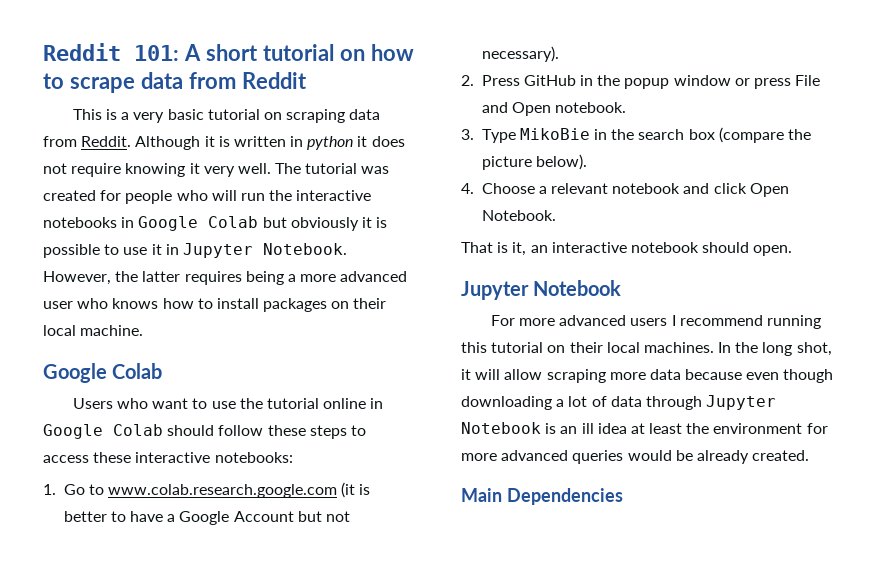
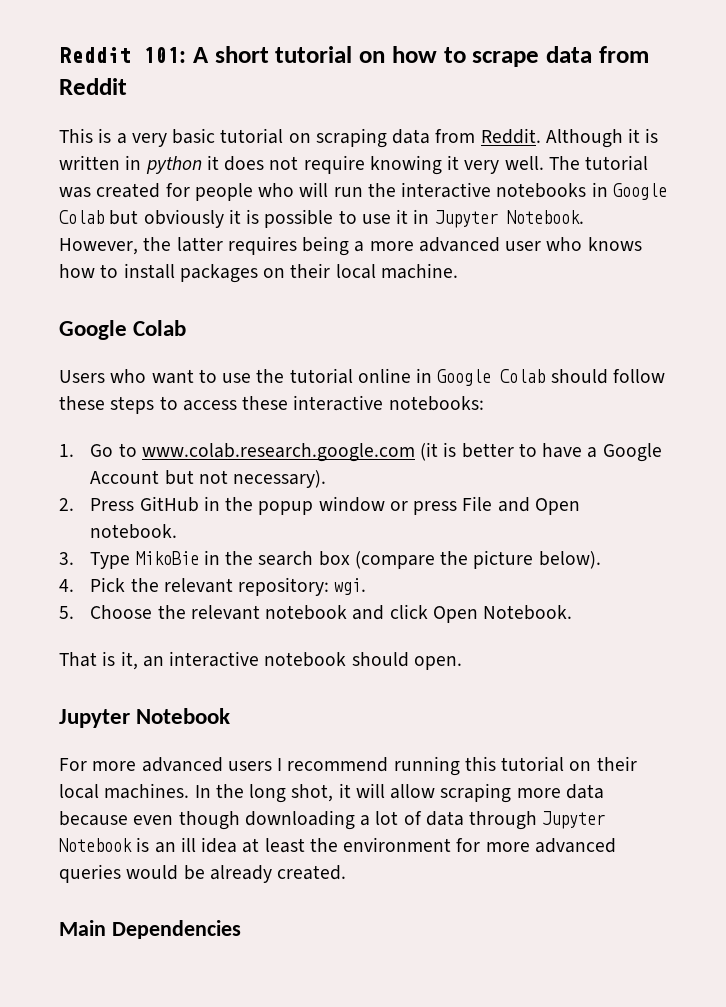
- 4. Choose a relevant notebook and click Open Notebook.
+ 4. Pick the relevant repository: wgi.
+ 5. Choose the relevant notebook and click Open Notebook.

